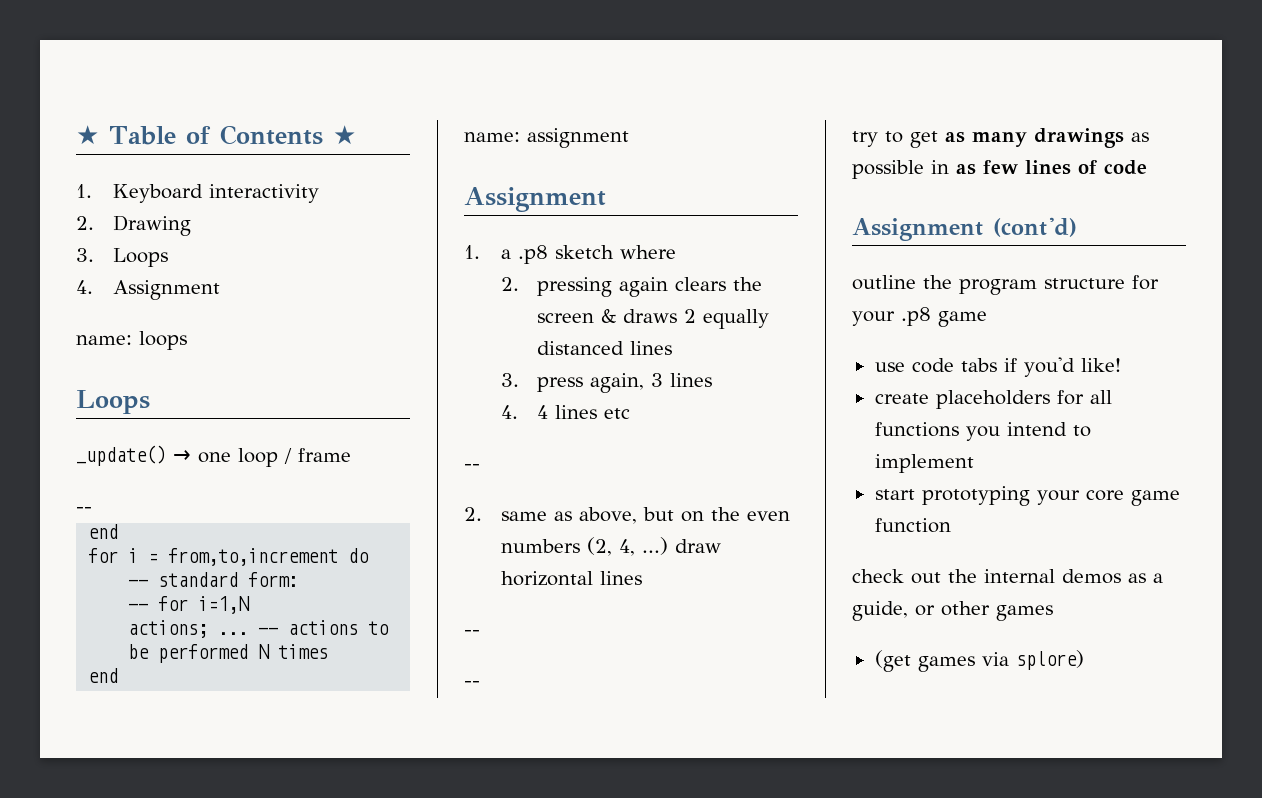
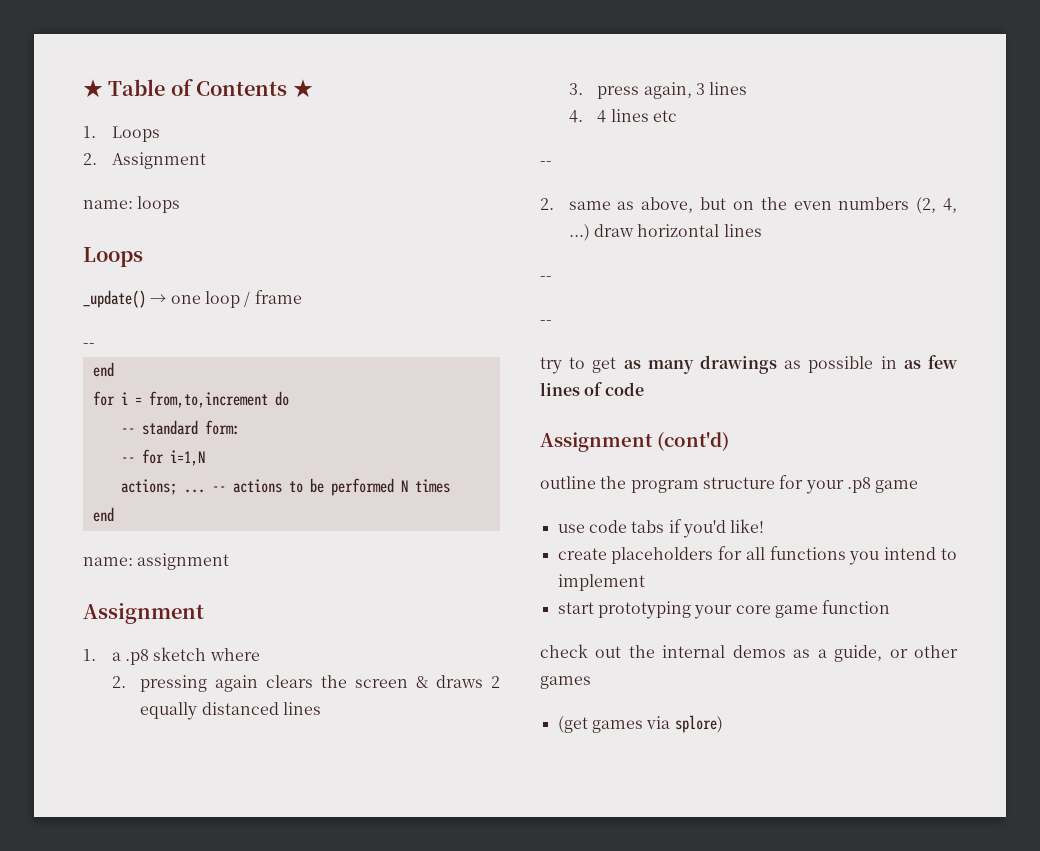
- 1. Keyboard interactivity
- 2. Drawing
- 3. Loops
- 4. Assignment
+ 1. Loops
+ 2. Assignment

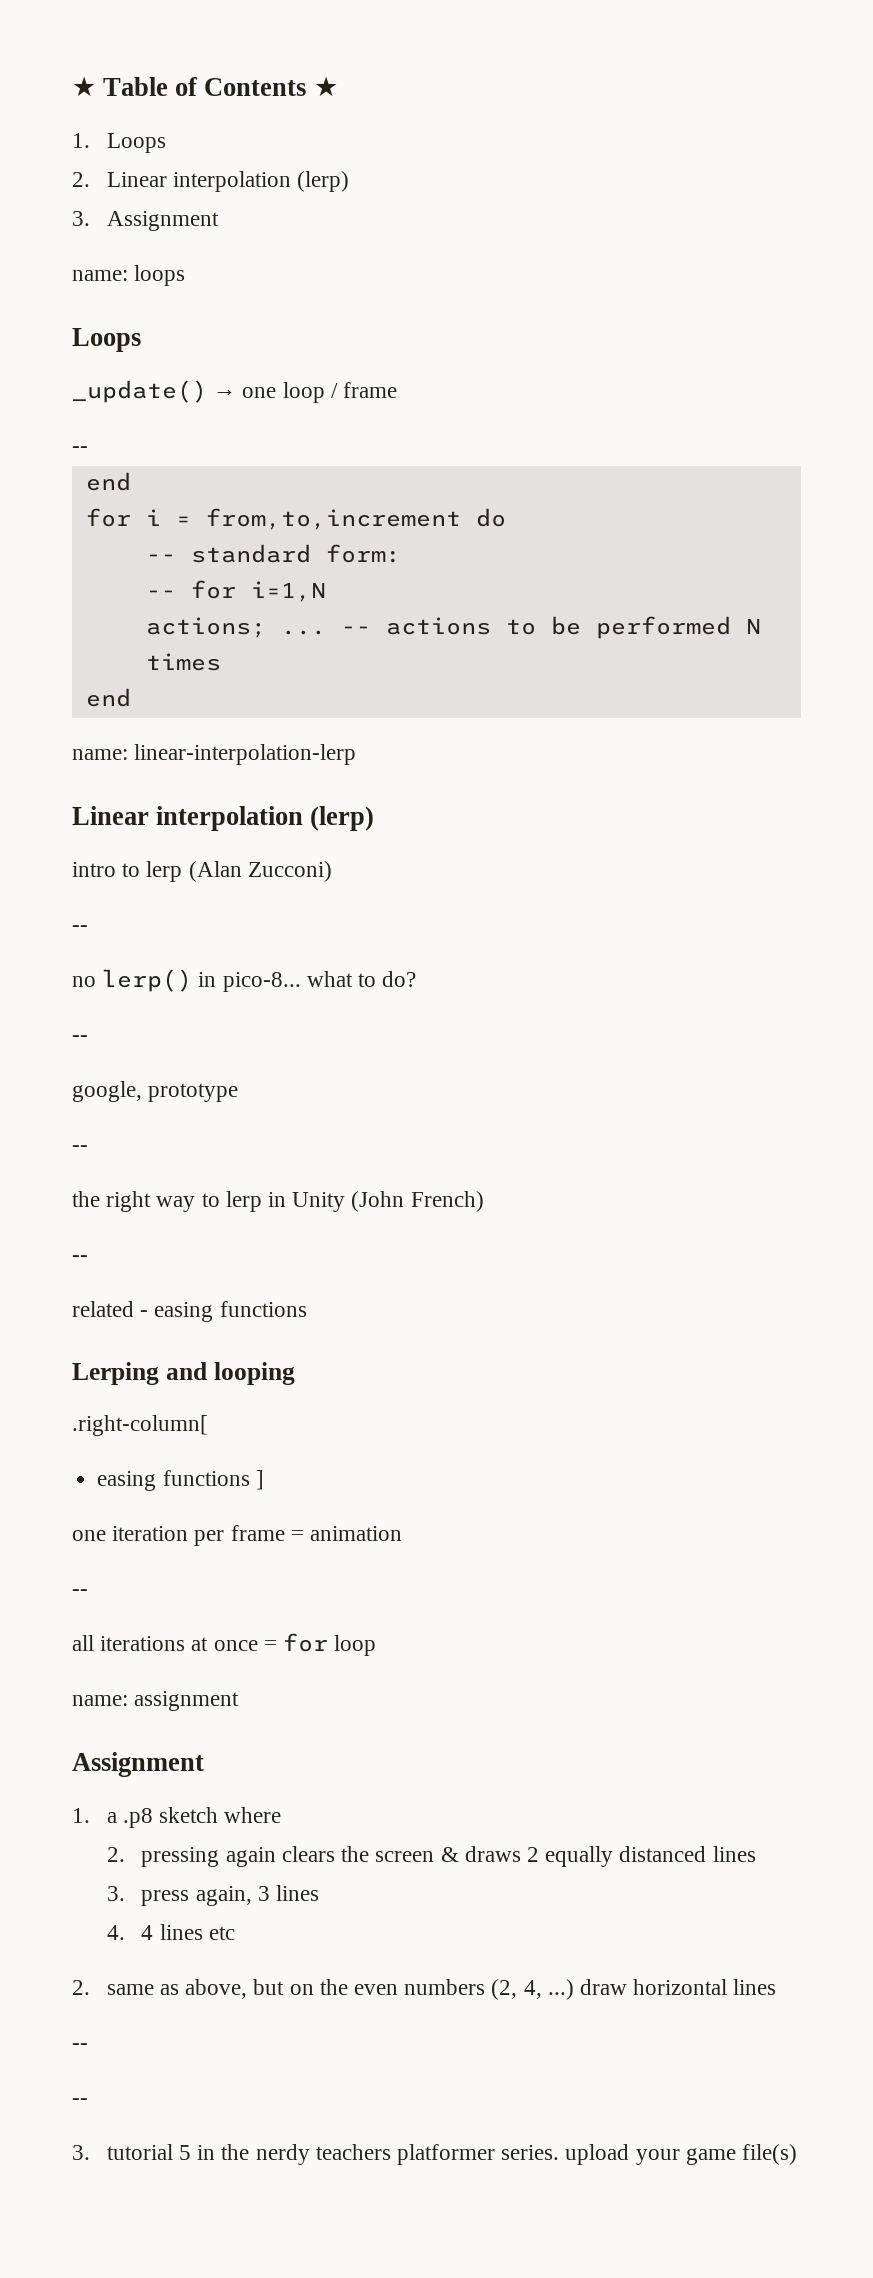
- 2. Assignment
+ 2. Linear interpolation (lerp)
+ 3. Assignment
+ name: linear-interpolation-lerp
+ Linear interpolation (lerp)
+ intro to lerp (Alan Zucconi)
+ --
+ no lerp() in pico-8... what to do?
+ --
+ google, prototype
+ --
+ the right way to lerp in Unity (John French)
+ --
+ related - easing functions
+ Lerping and looping
+ .right-column[
+ easing functions ]
+ one iteration per frame = animation
+ --
+ all iterations at once = for loop
  4. 4 lines etc
- --
- try to get as many drawings as possible in as few lines of code
- Assignment (cont'd)
- outline the program structure for your .p8 game
- use code tabs if you'd like!
- create placeholders for all functions you intend to implement
- start prototyping your core game function
- check out the internal demos as a guide, or other games
- (get games via splore)
+ 3. tutorial 5 in the nerdy teachers platformer series. upload your game file(s)

